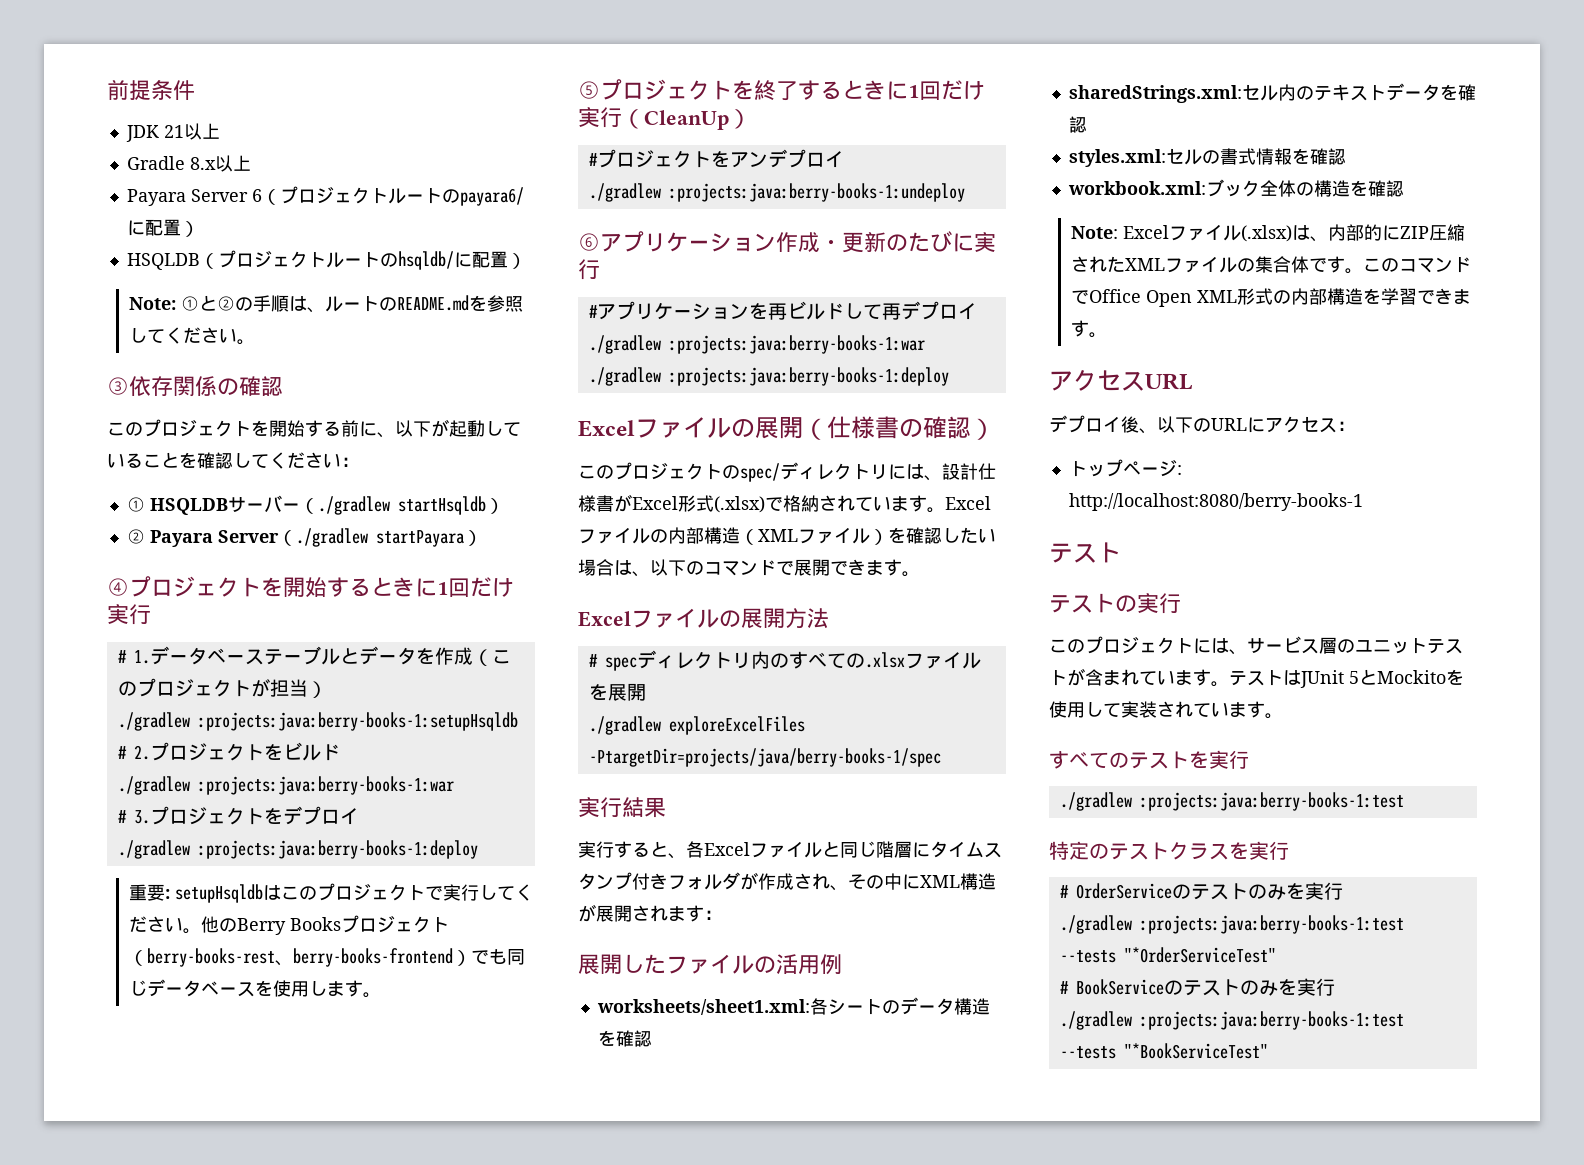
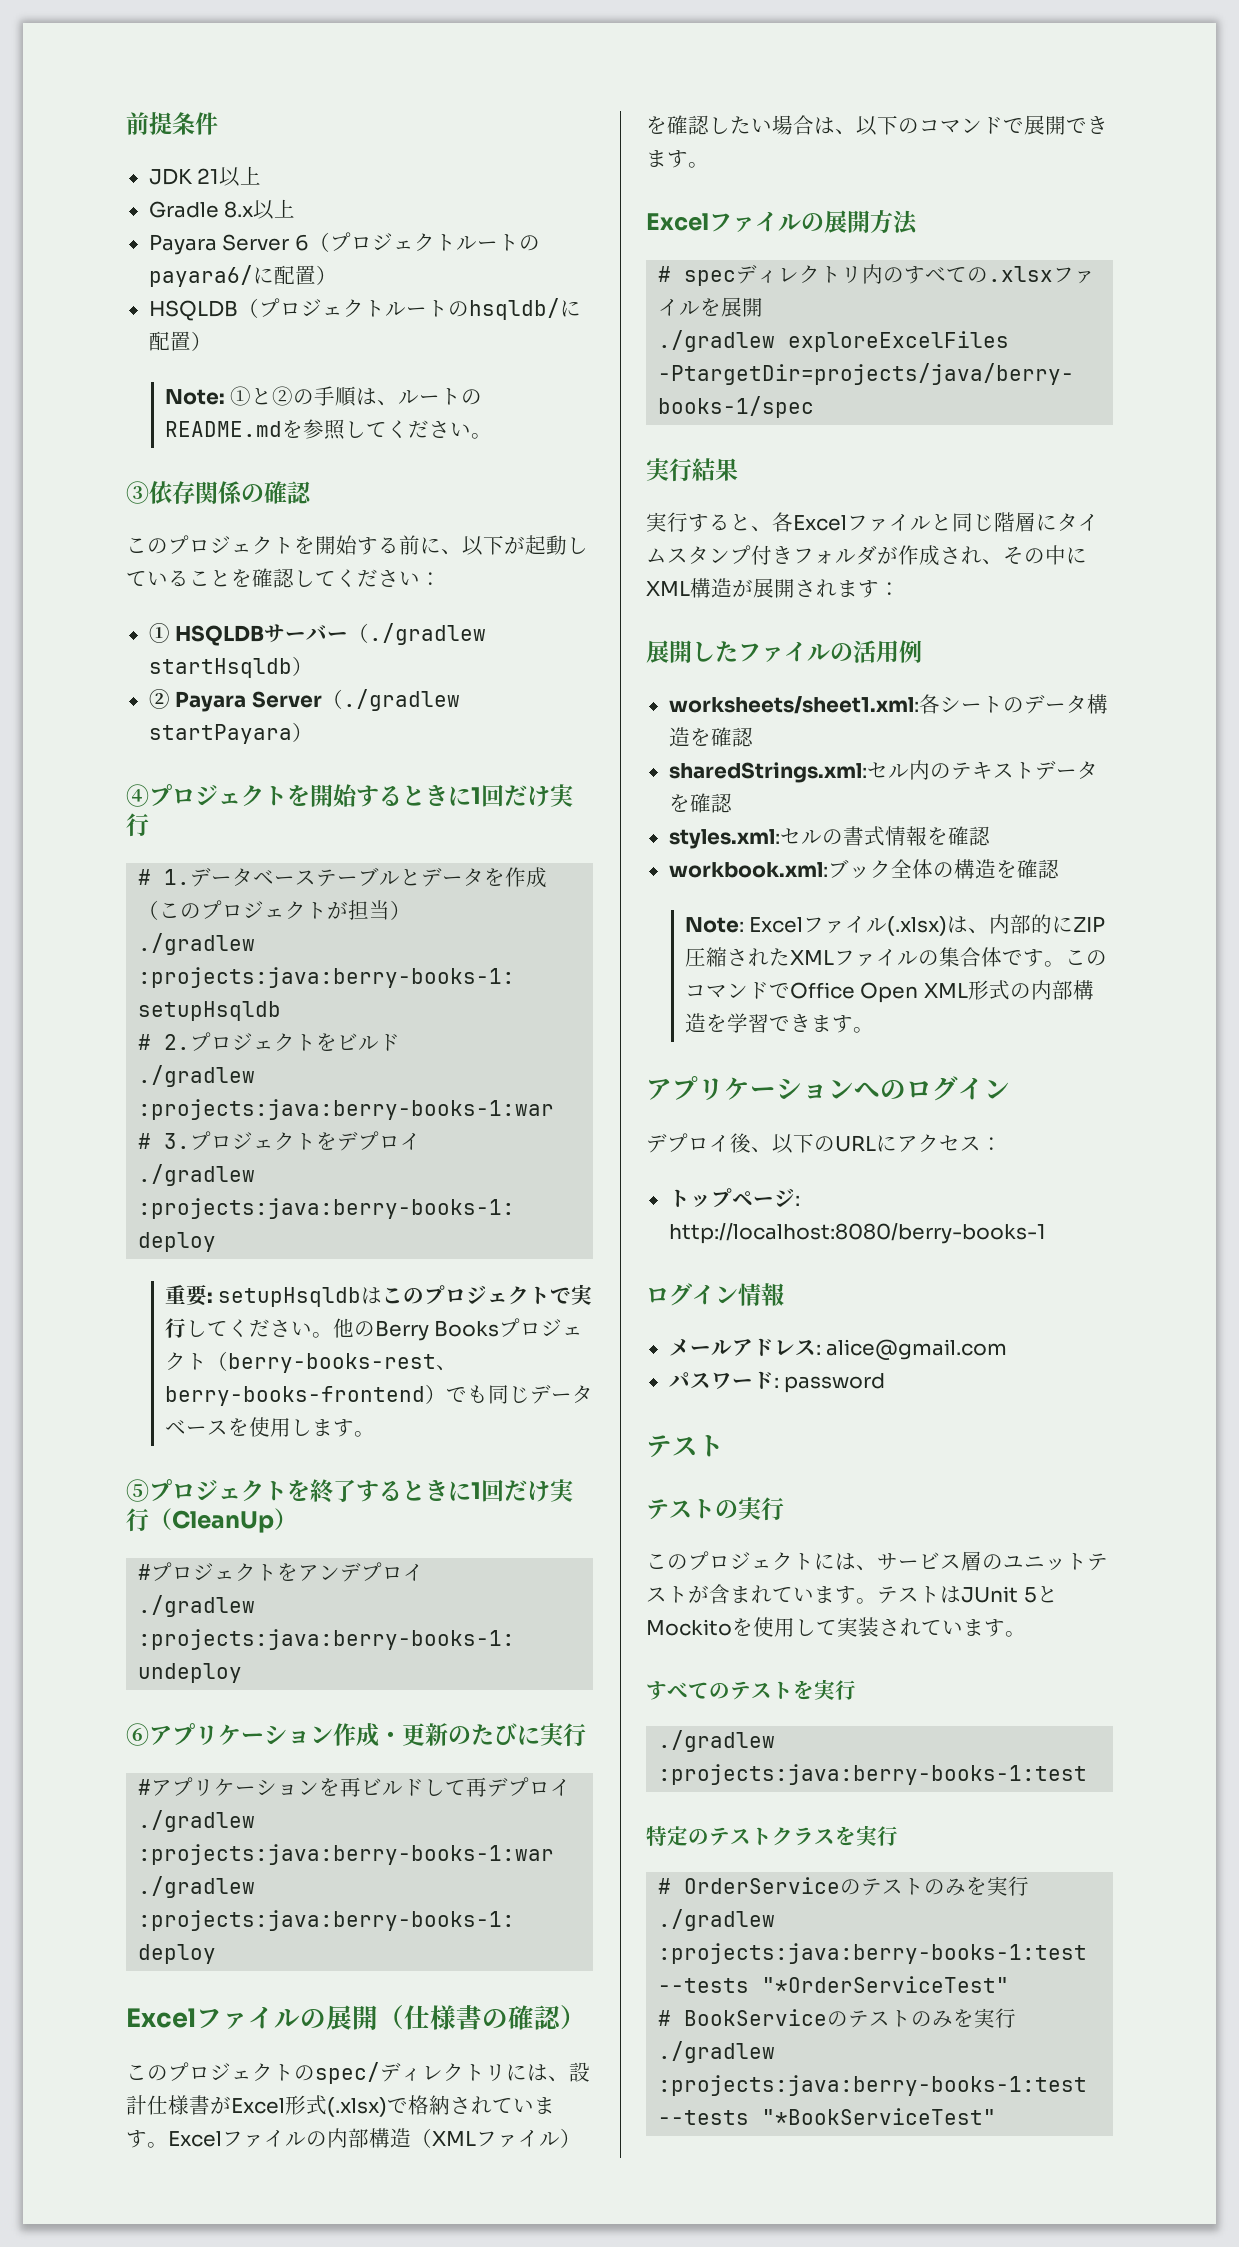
- アクセスURL
+ アプリケーションへのログイン
+ ログイン情報
+ メールアドレス: alice@gmail.com
+ パスワード: password

